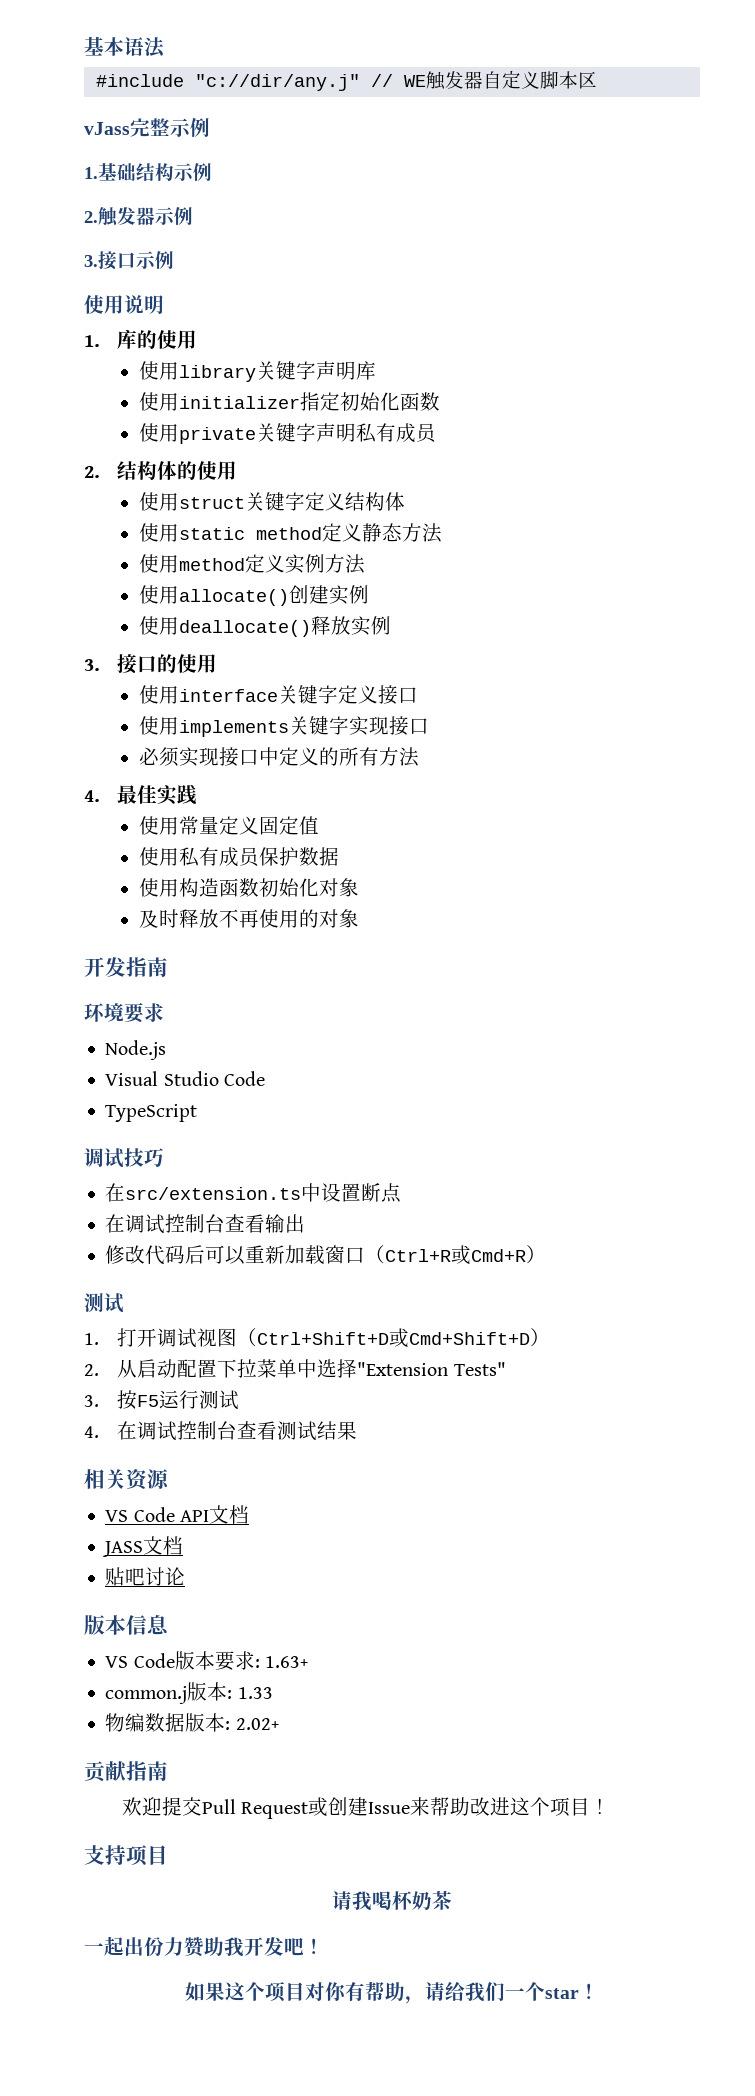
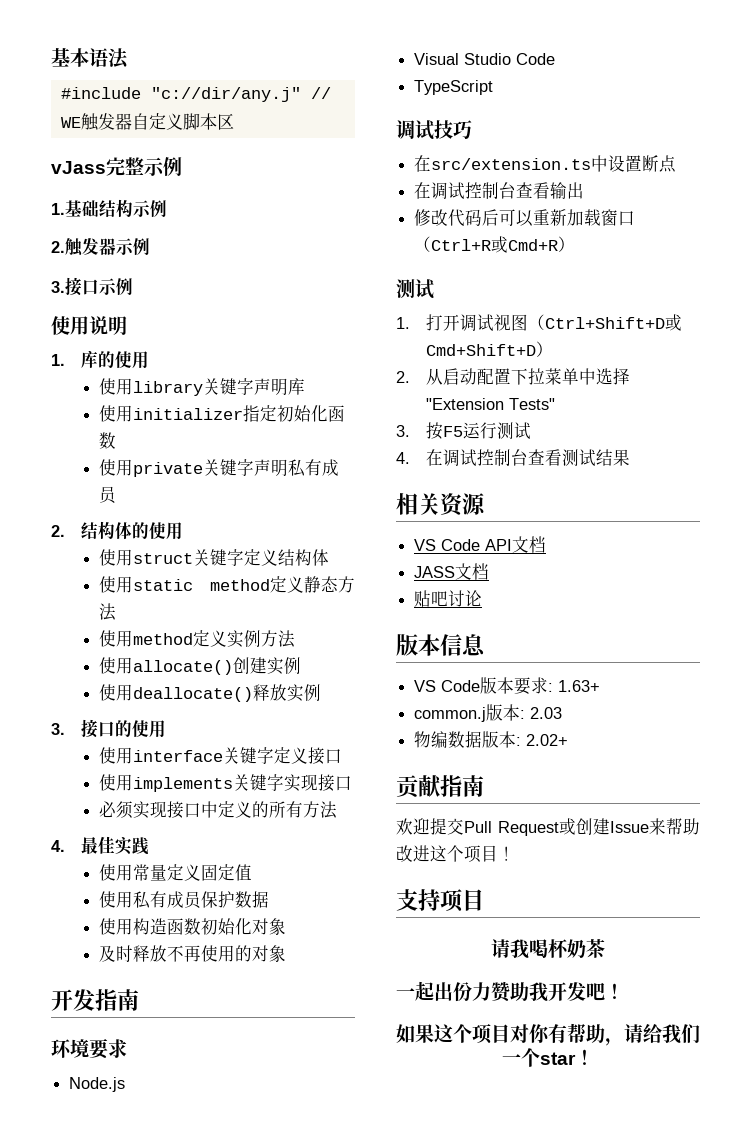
- common.j版本: 1.33
+ common.j版本: 2.03

